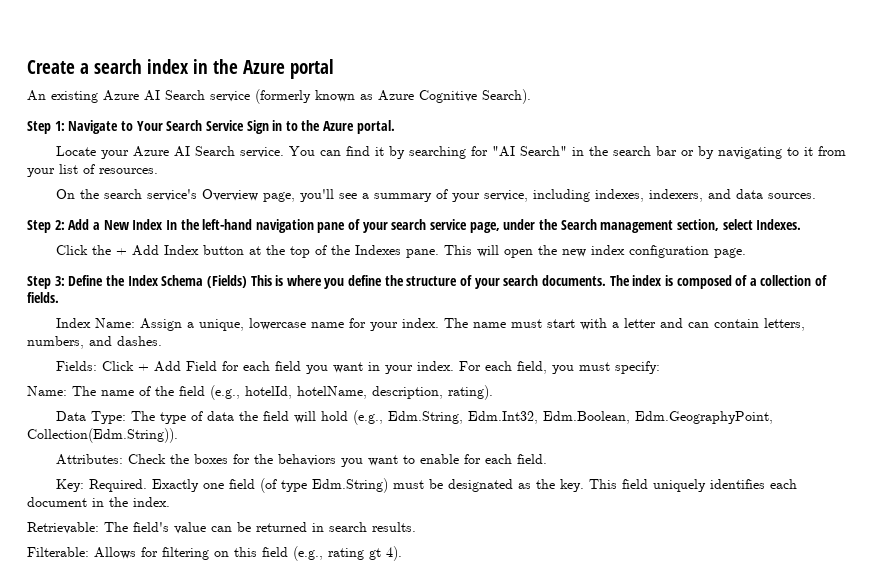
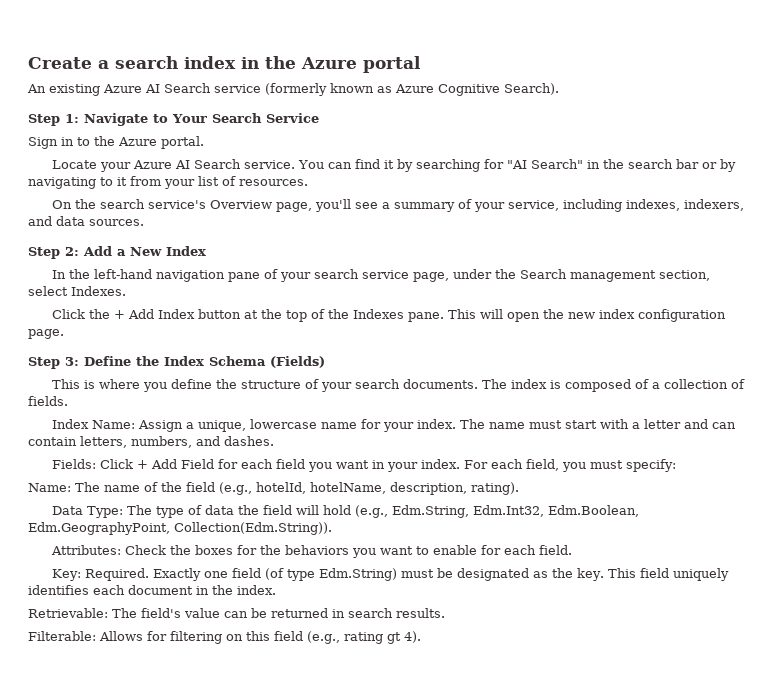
- Step 1: Navigate to Your Search Service Sign in to the Azure portal.
+ Step 1: Navigate to Your Search Service
+ Sign in to the Azure portal.
- Step 2: Add a New Index In the left-hand navigation pane of your search service page, under the Search management section, select Indexes.
+ Step 2: Add a New Index
+ In the left-hand navigation pane of your search service page, under the Search management section, select Indexes.
- Step 3: Define the Index Schema (Fields) This is where you define the structure of your search documents.
+ Step 3: Define the Index Schema (Fields)
+ This is where you define the structure of your search documents.

